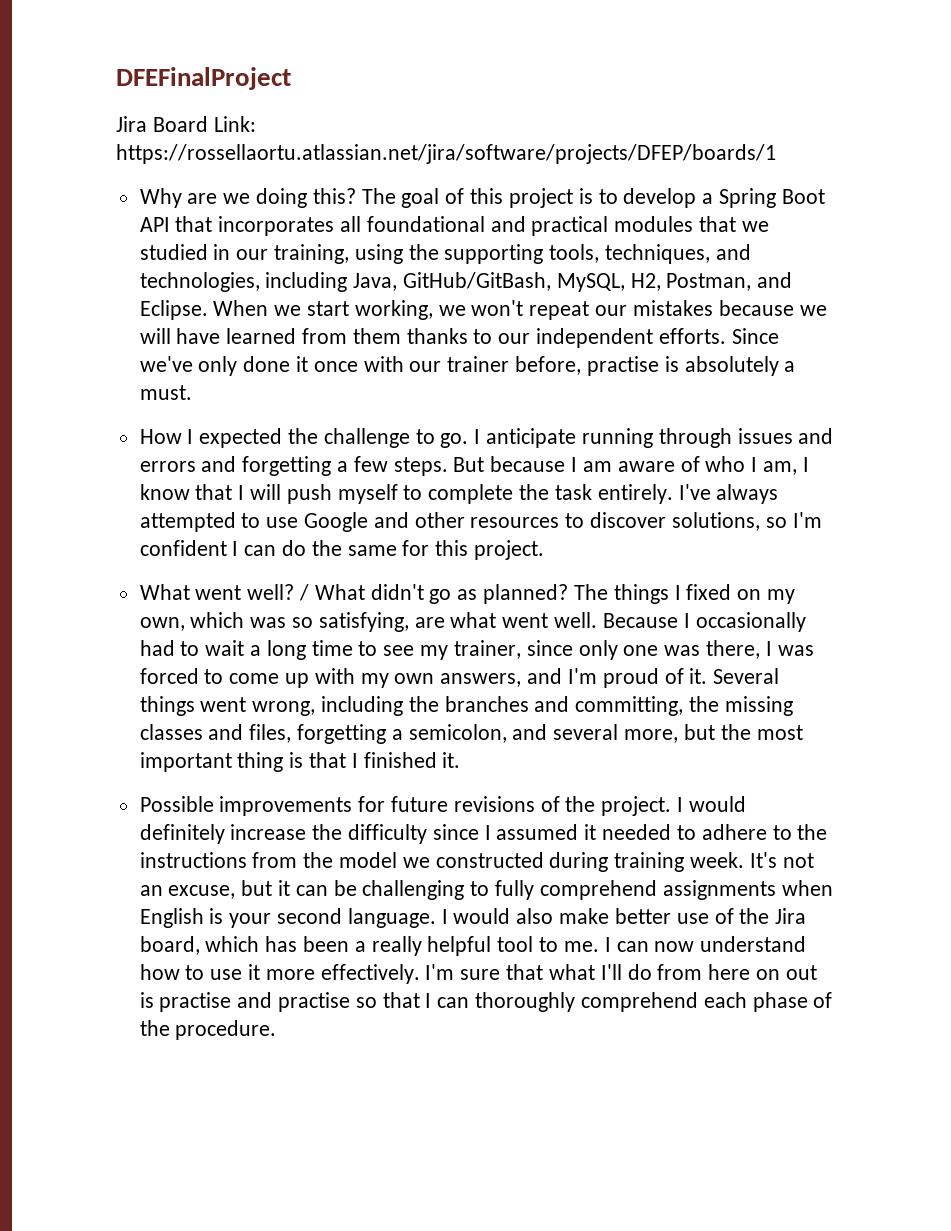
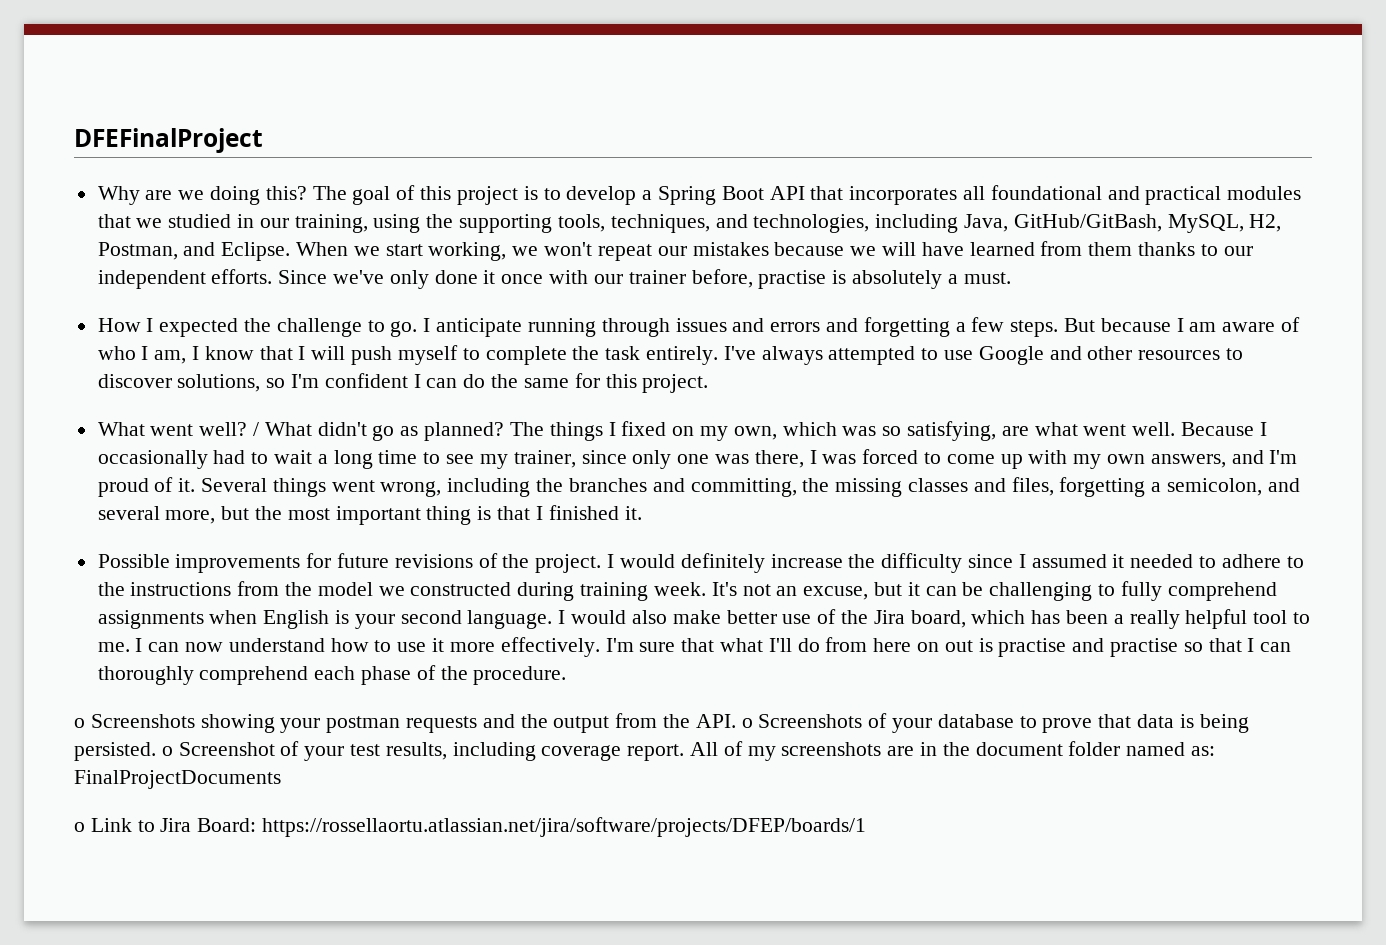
- Jira Board Link: https://rossellaortu.atlassian.net/jira/software/projects/DFEP/boards/1
+ o Screenshots showing your postman requests and the output from the API. o Screenshots of your database to prove that data is being persisted. o Screenshot of your test results, including coverage report. All of my screenshots are in the document folder named as: FinalProjectDocuments
+ o Link to Jira Board: https://rossellaortu.atlassian.net/jira/software/projects/DFEP/boards/1

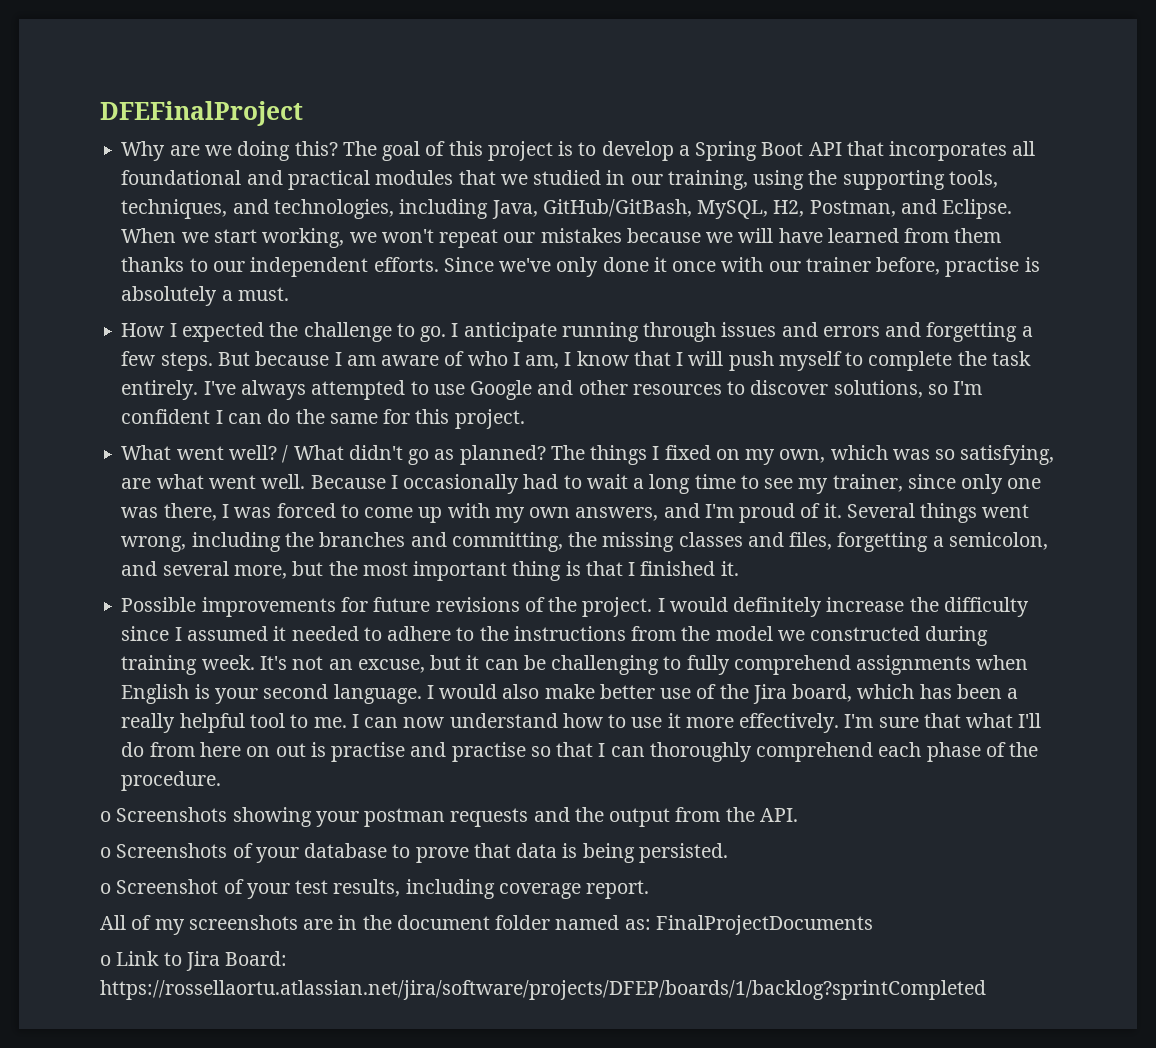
- o Screenshots showing your postman requests and the output from the API. o Screenshots of your database to prove that data is being persisted. o Screenshot of your test results, including coverage report. All of my screenshots are in the document folder named as: FinalProjectDocuments
+ o Screenshots showing your postman requests and the output from the API.
+ o Screenshots of your database to prove that data is being persisted.
+ o Screenshot of your test results, including coverage report.
+ All of my screenshots are in the document folder named as: FinalProjectDocuments
- o Link to Jira Board: https://rossellaortu.atlassian.net/jira/software/projects/DFEP/boards/1
+ o Link to Jira Board: https://rossellaortu.atlassian.net/jira/software/projects/DFEP/boards/1/backlog?sprintCompleted

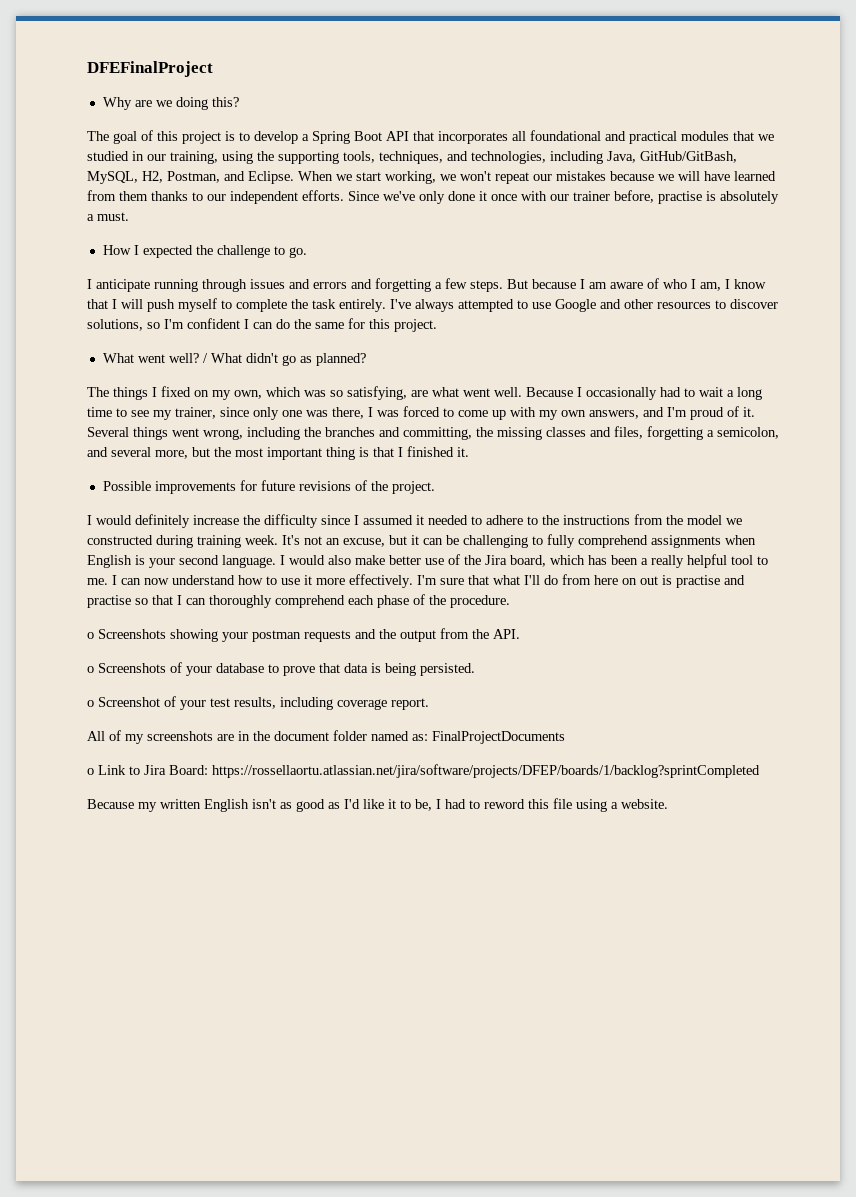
- Why are we doing this? The goal of this project is to develop a Spring Boot API that incorporates all foundational and practical modules that we studied in our training, using the supporting tools, techniques, and technologies, including Java, GitHub/GitBash, MySQL, H2, Postman, and Eclipse.
+ Why are we doing this?
+ The goal of this project is to develop a Spring Boot API that incorporates all foundational and practical modules that we studied in our training, using the supporting tools, techniques, and technologies, including Java, GitHub/GitBash, MySQL, H2, Postman, and Eclipse.
- How I expected the challenge to go. I anticipate running through issues and errors and forgetting a few steps.
+ How I expected the challenge to go.
+ I anticipate running through issues and errors and forgetting a few steps.
- / What didn't go as planned? The things I fixed on my own, which was so satisfying, are what went well.
+ / What didn't go as planned?
+ The things I fixed on my own, which was so satisfying, are what went well.
- Possible improvements for future revisions of the project. I would definitely increase the difficulty since I assumed it needed to adhere to the instructions from the model we constructed during training week.
+ Possible improvements for future revisions of the project.
+ I would definitely increase the difficulty since I assumed it needed to adhere to the instructions from the model we constructed during training week.
+ Because my written English isn't as good as I'd like it to be, I had to reword this file using a website.

